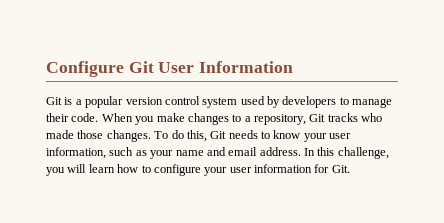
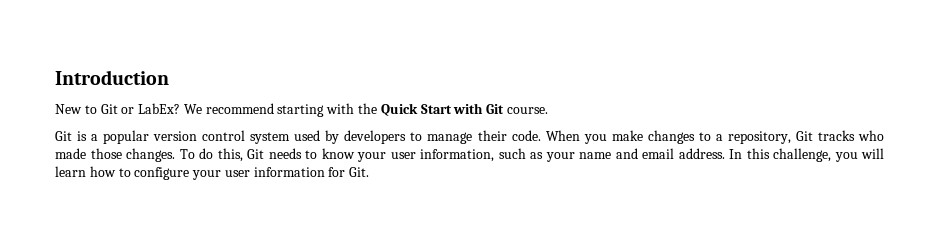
- Configure Git User Information
+ Introduction
+ New to Git or LabEx? We recommend starting with the Quick Start with Git course.

